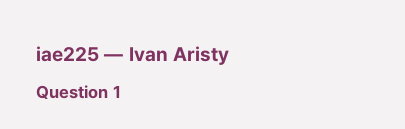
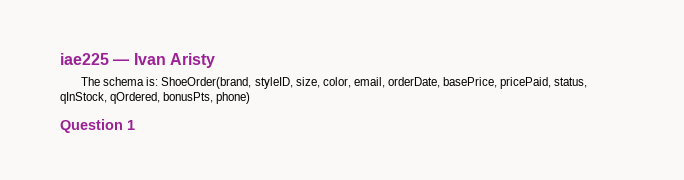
+ The schema is: ShoeOrder(brand, styleID, size, color, email, orderDate, basePrice, pricePaid, status, qInStock, qOrdered, bonusPts, phone)

